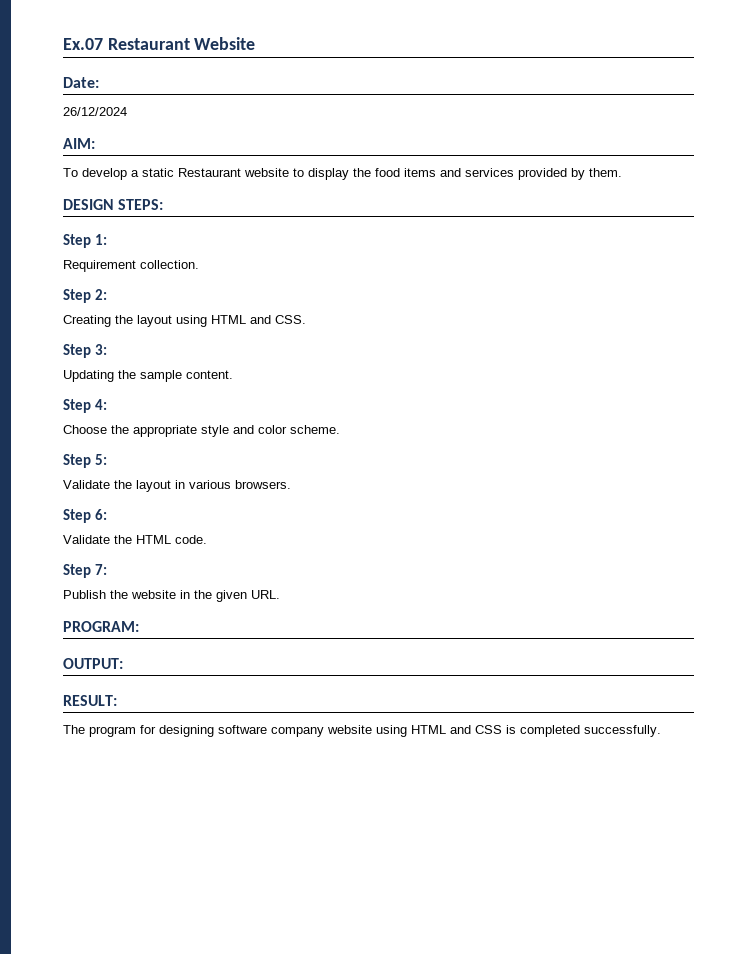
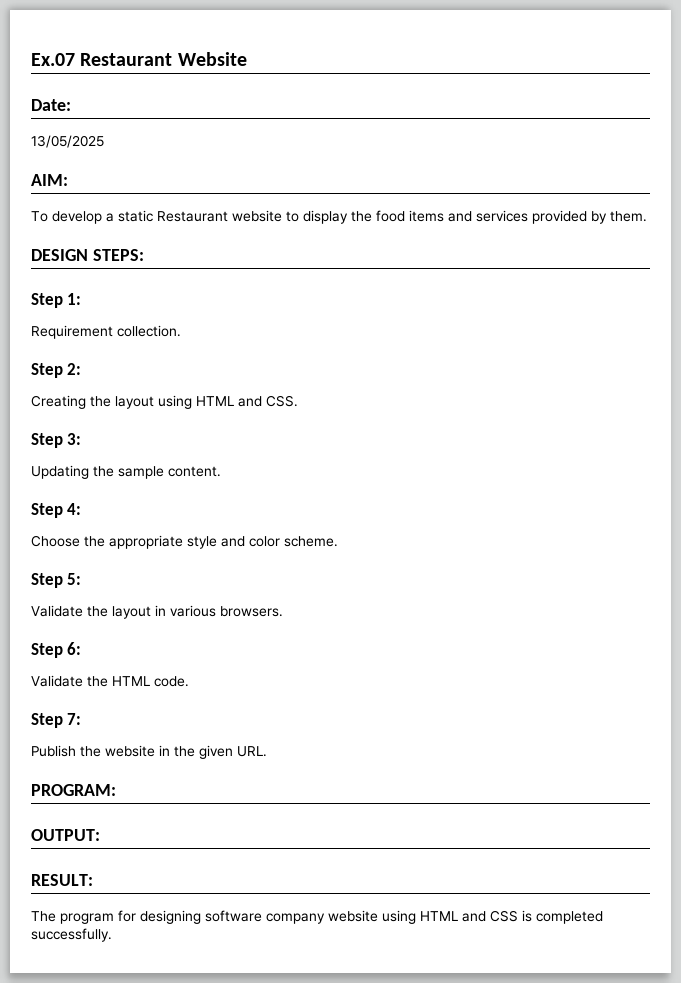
- 26/12/2024
+ 13/05/2025

